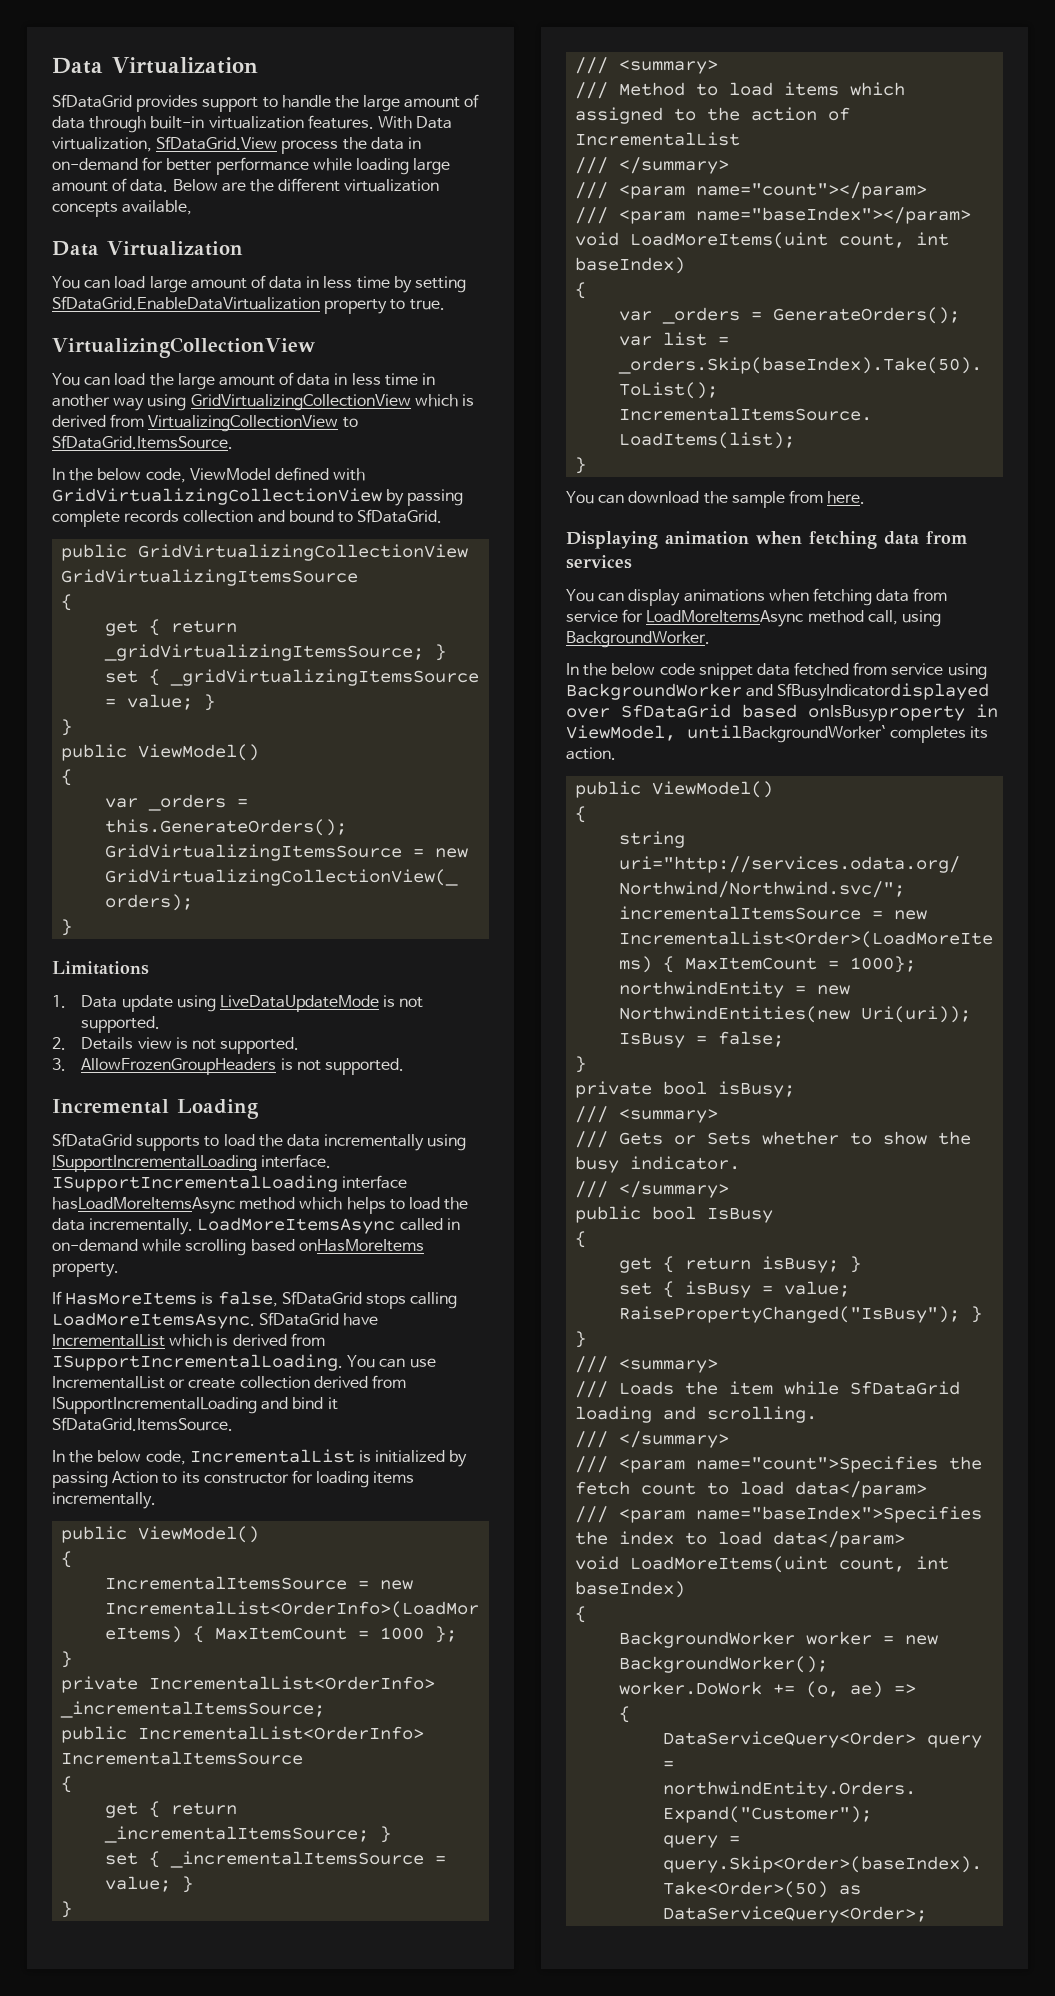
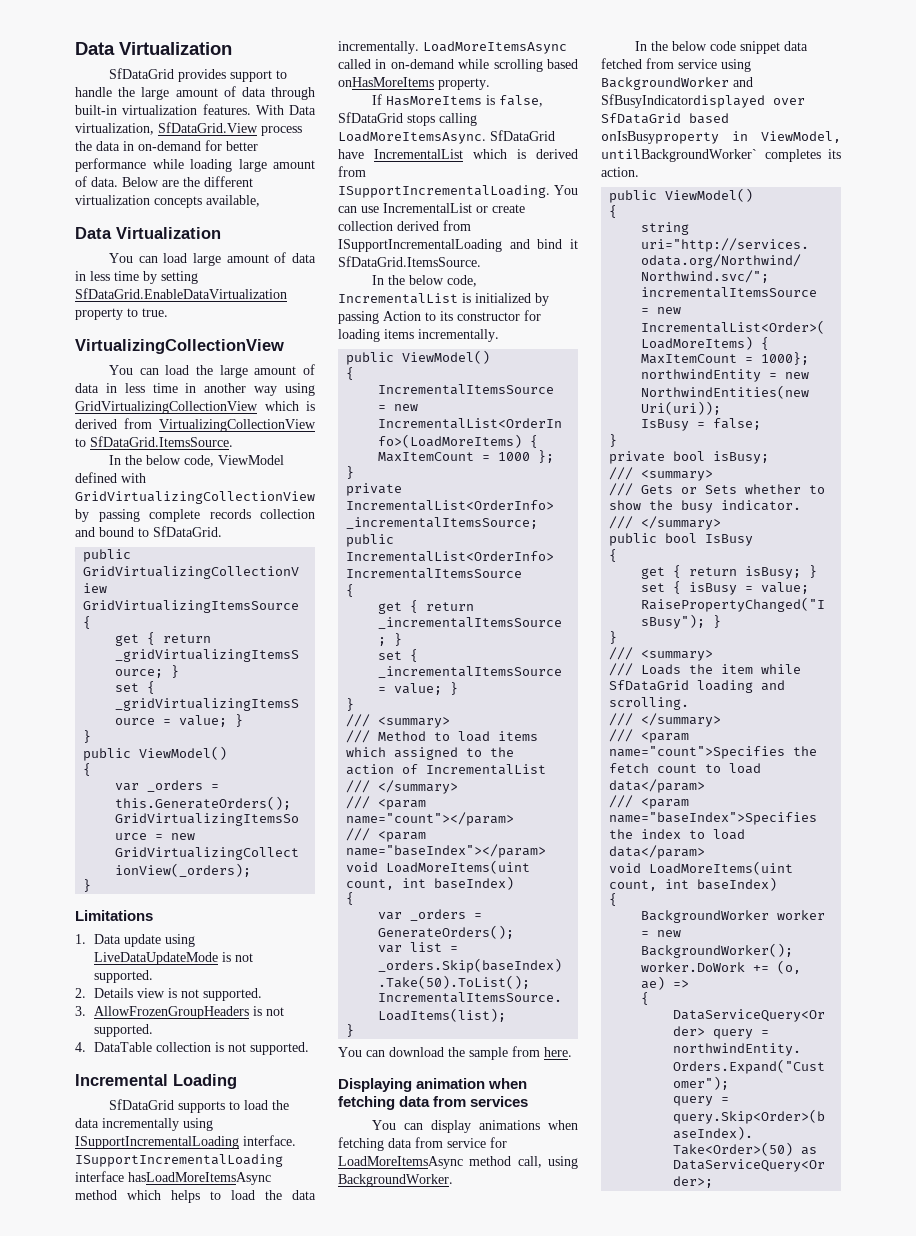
+ 4. DataTable collection is not supported.

